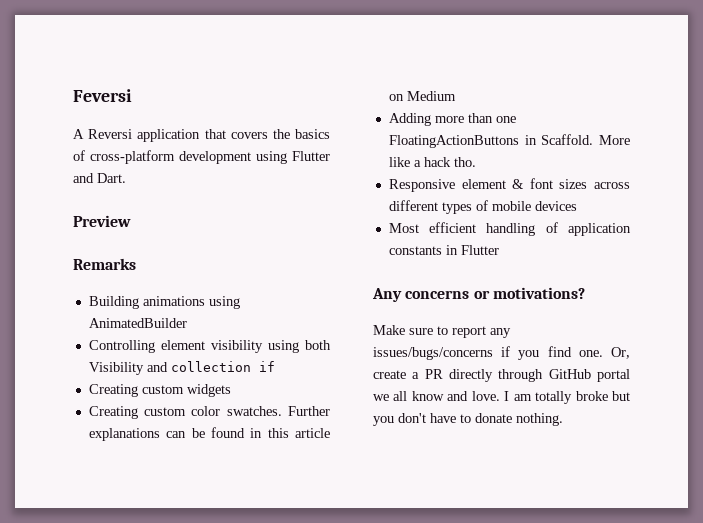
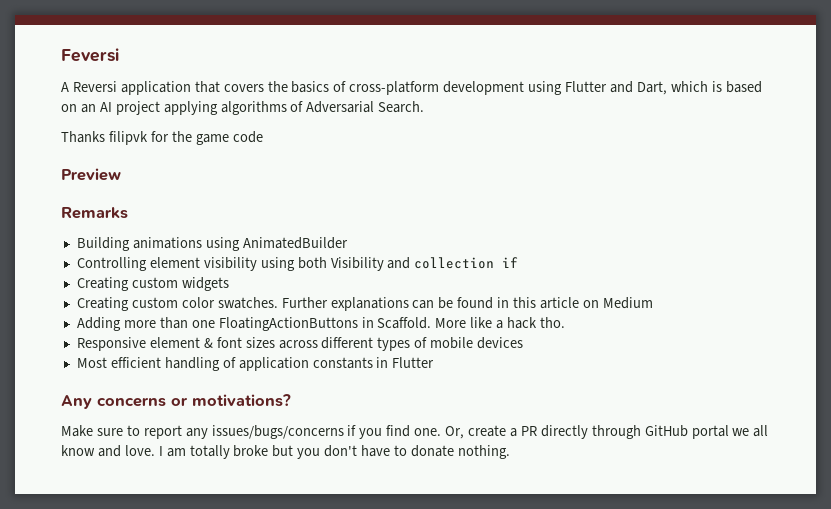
- A Reversi application that covers the basics of cross-platform development using Flutter and Dart.
+ A Reversi application that covers the basics of cross-platform development using Flutter and Dart, which is based on an AI project applying algorithms of Adversarial Search.
+ Thanks filipvk for the game code

